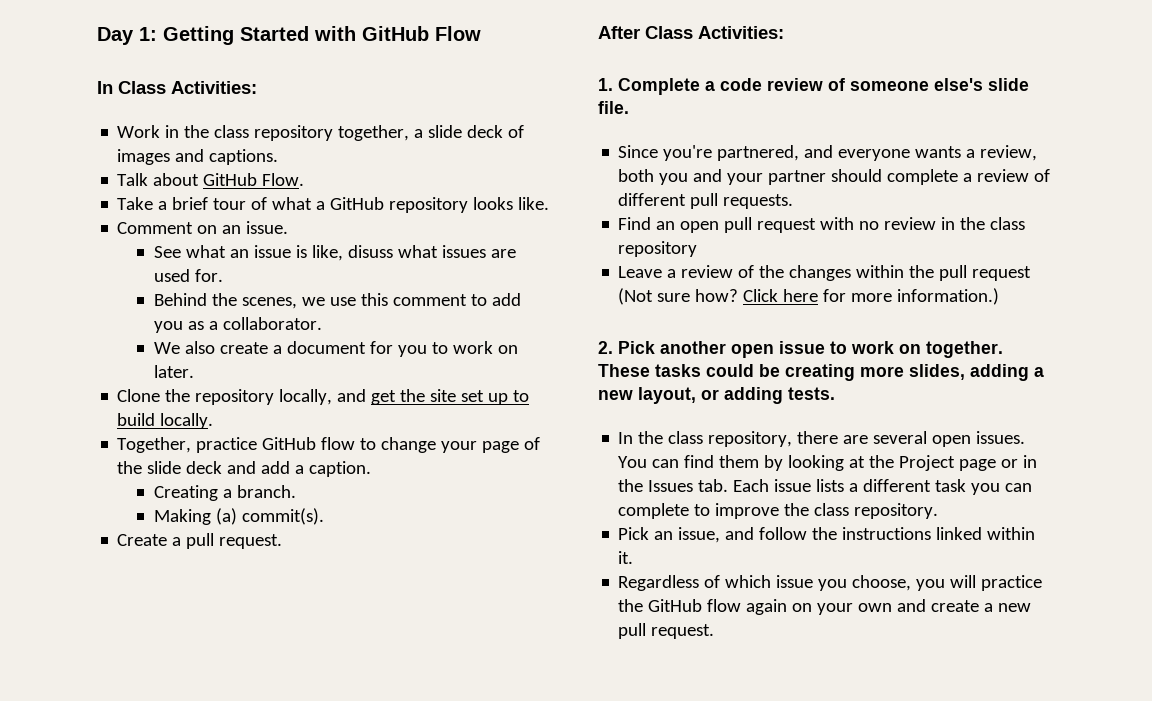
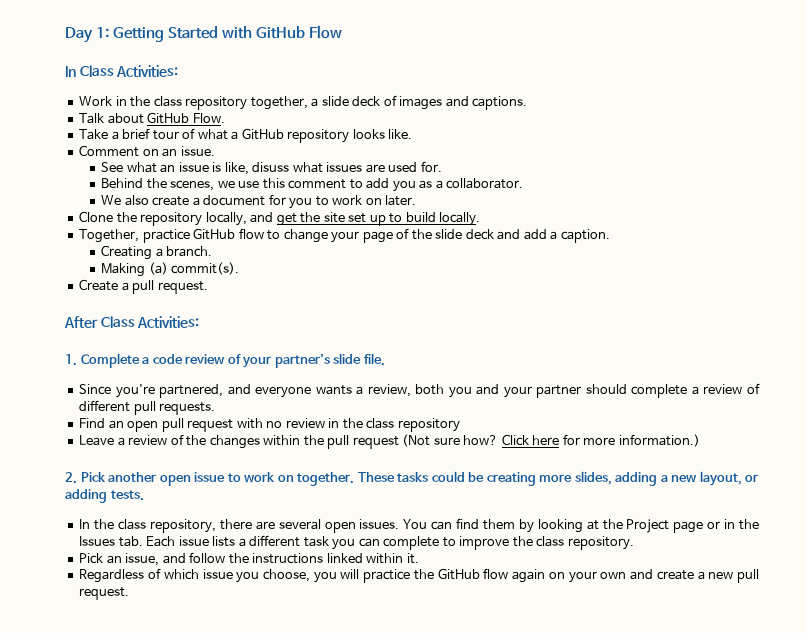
- 1. Complete a code review of someone else's slide file.
+ 1. Complete a code review of your partner's slide file.

